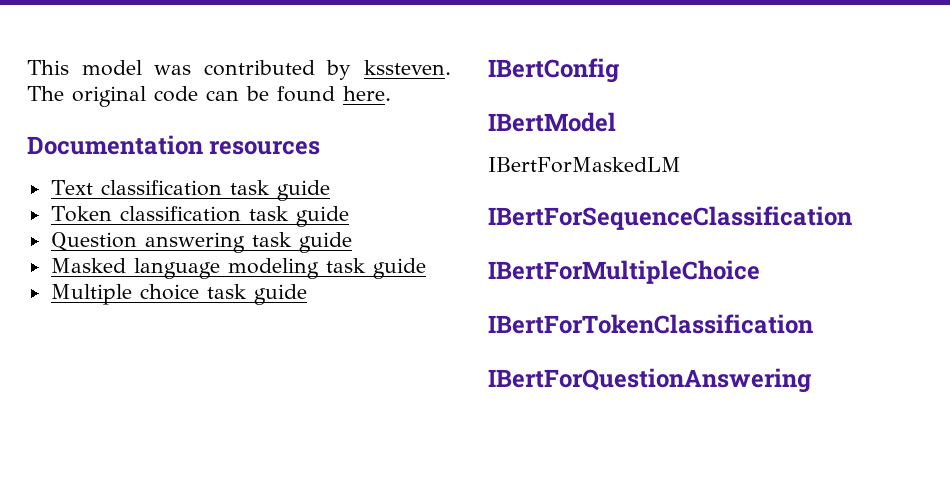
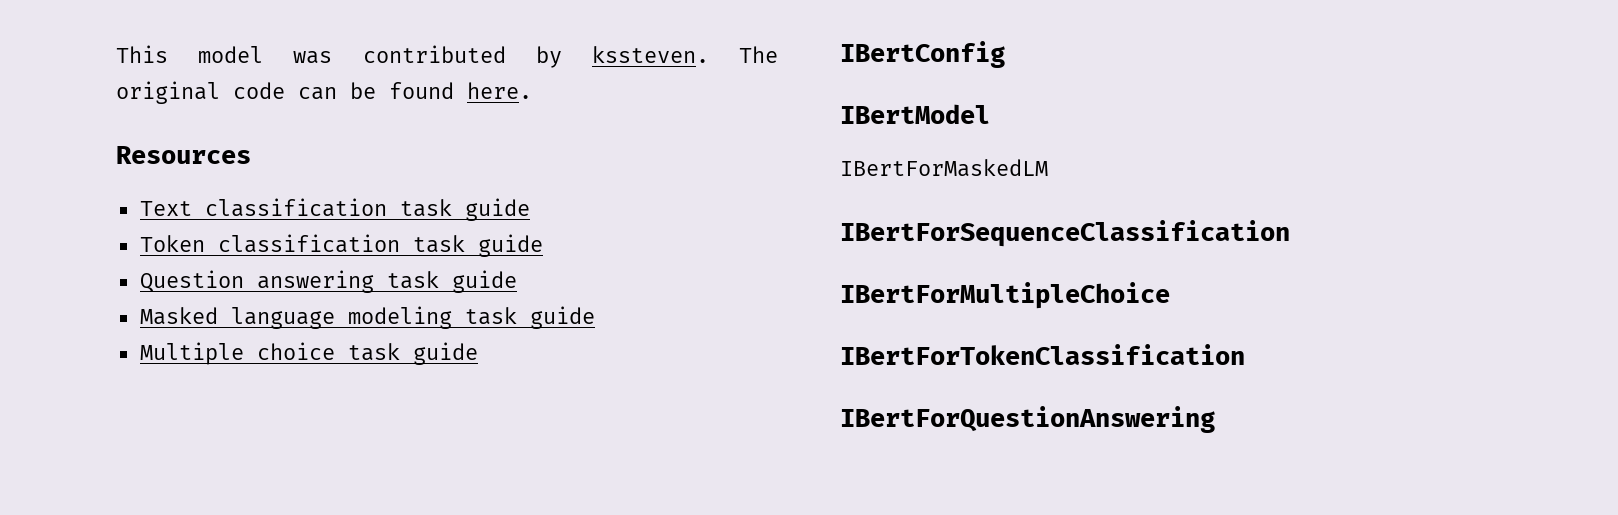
- Documentation resources
+ Resources

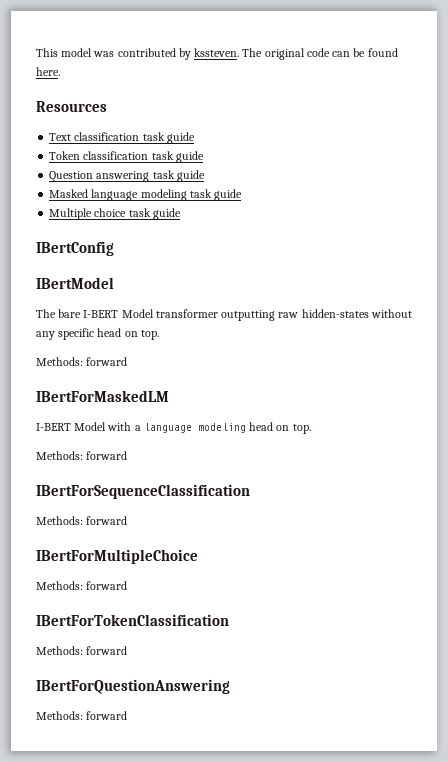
+ The bare I-BERT Model transformer outputting raw hidden-states without any specific head on top.
+ Methods: forward
  IBertForMaskedLM
+ I-BERT Model with a language modeling head on top.
+ Methods: forward
  IBertForSequenceClassification
+ Methods: forward
  IBertForMultipleChoice
+ Methods: forward
  IBertForTokenClassification
+ Methods: forward
  IBertForQuestionAnswering
+ Methods: forward

